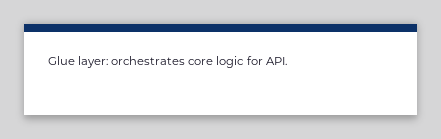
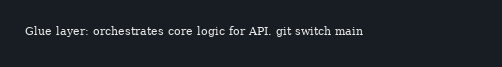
- Glue layer: orchestrates core logic for API.
+ Glue layer: orchestrates core logic for API. git switch main

